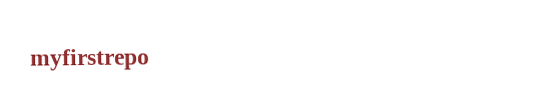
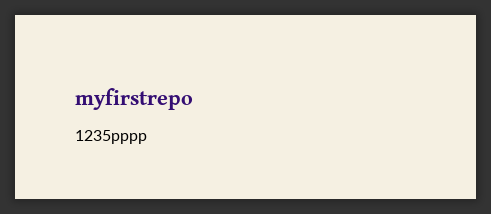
+ 1235pppp

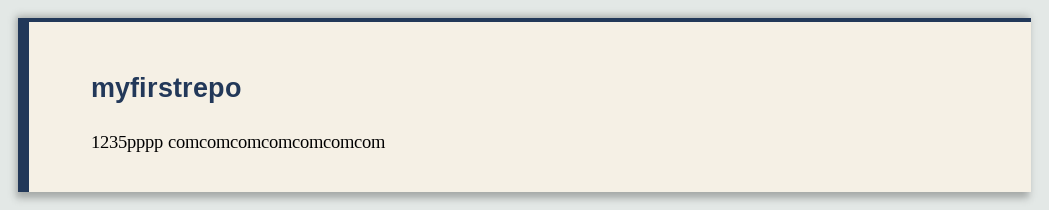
- 1235pppp
+ 1235pppp comcomcomcomcomcomcom

